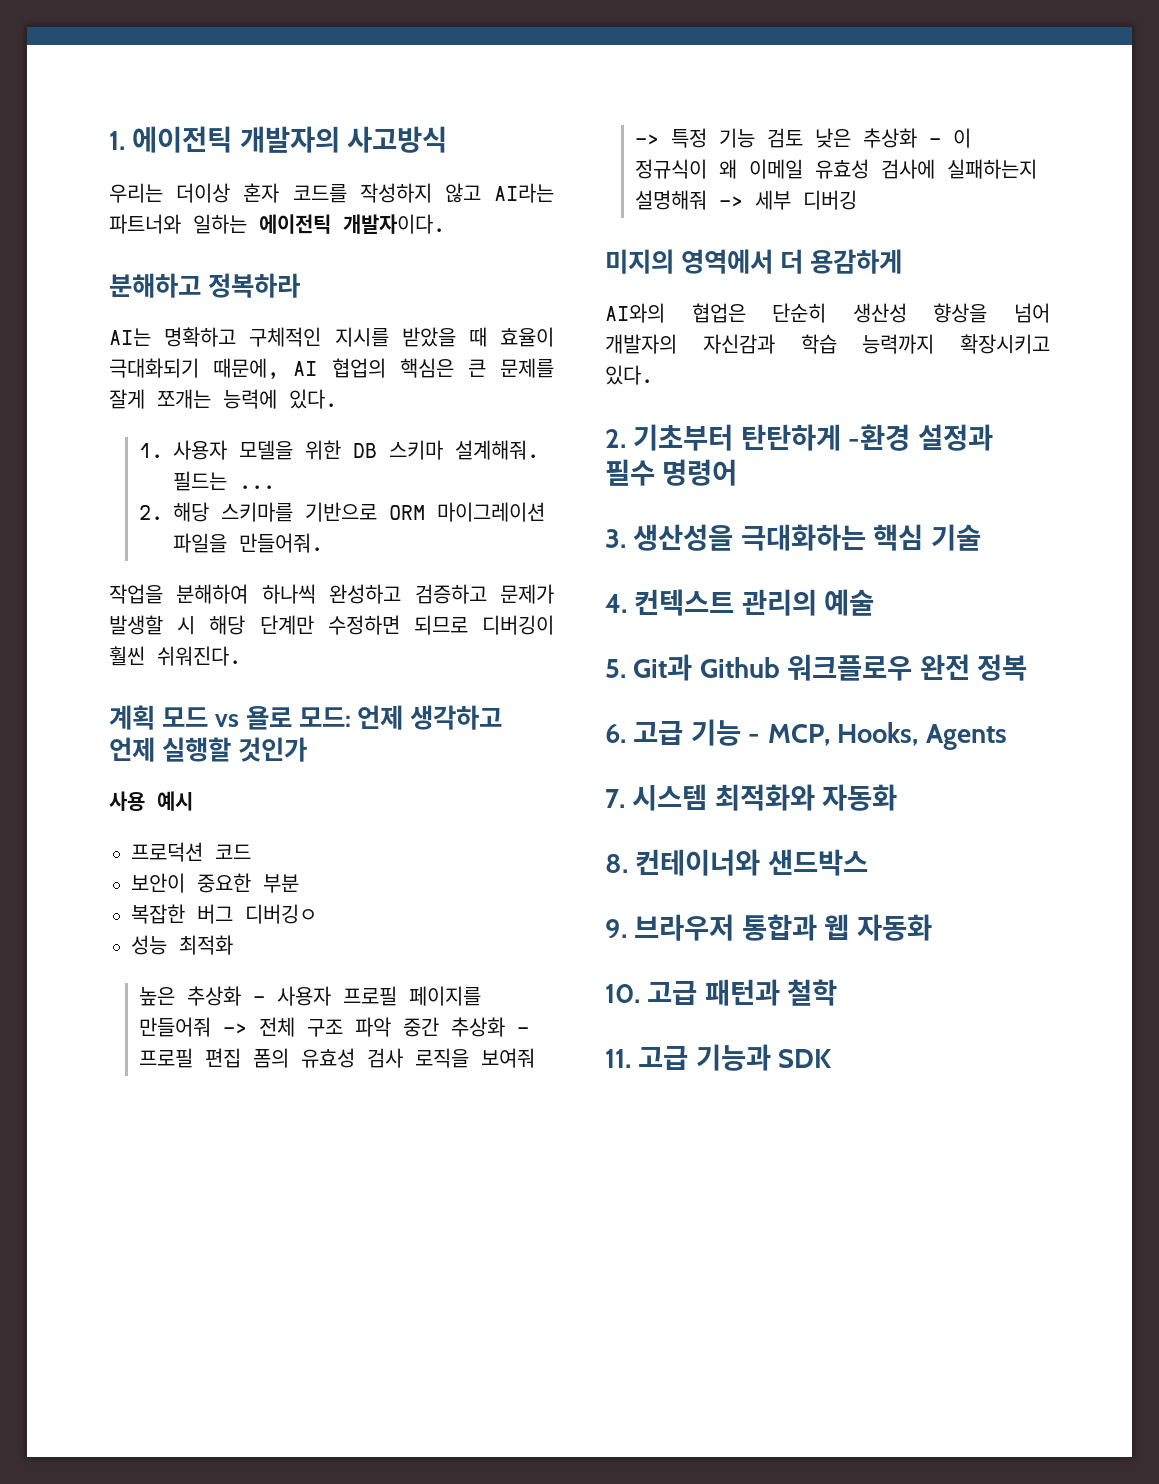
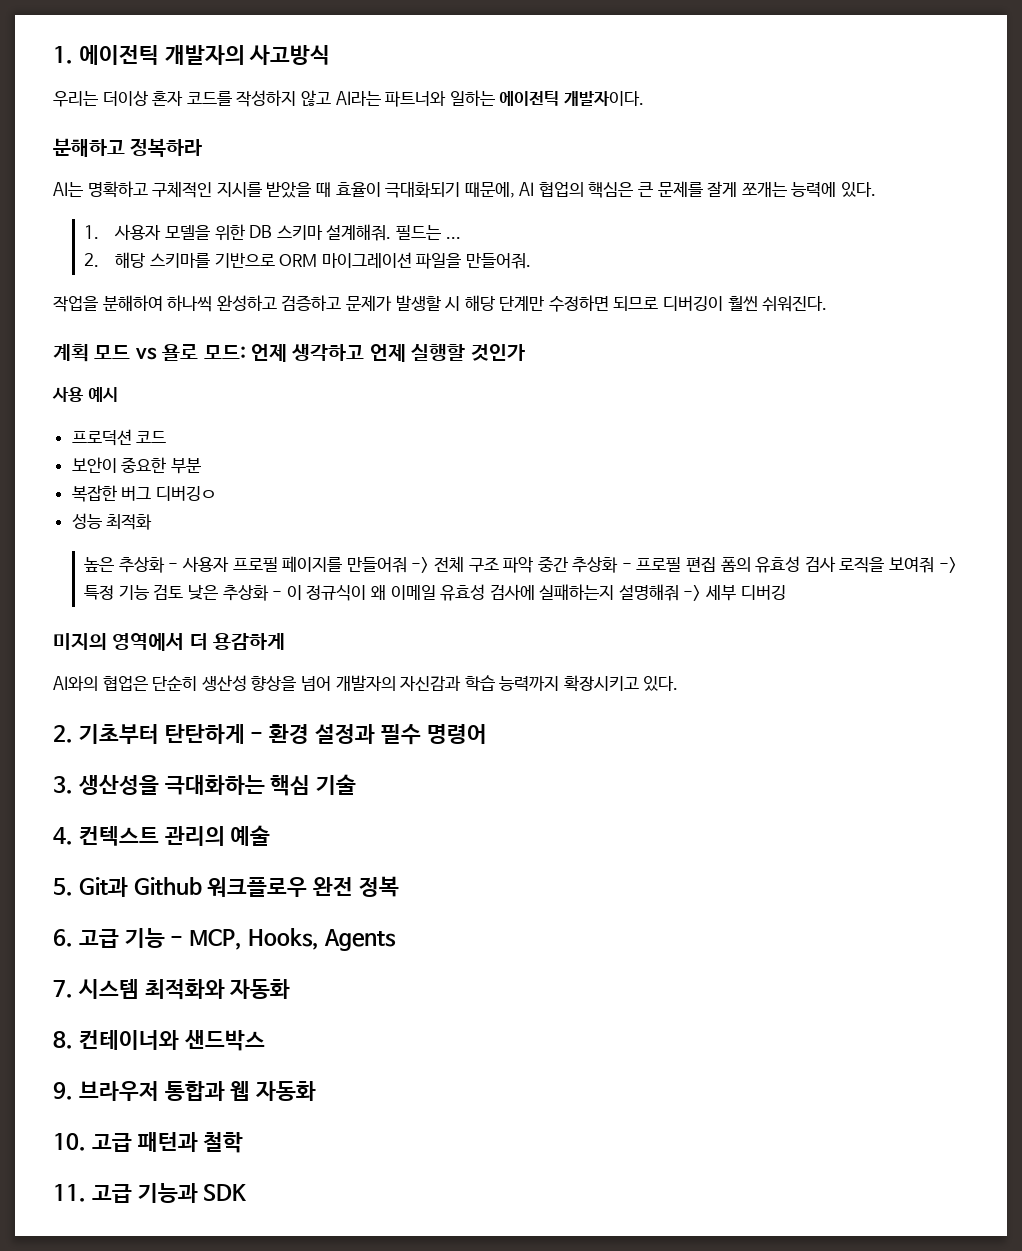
- 2. 기초부터 탄탄하게 -환경 설정과 필수 명령어
+ 2. 기초부터 탄탄하게 - 환경 설정과 필수 명령어

